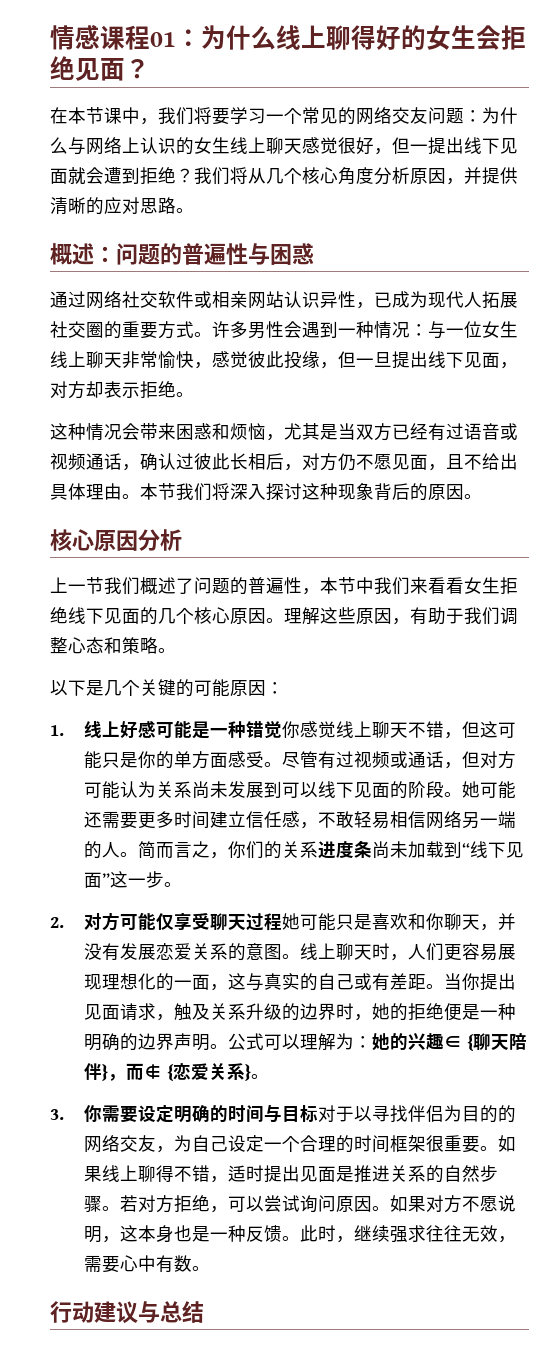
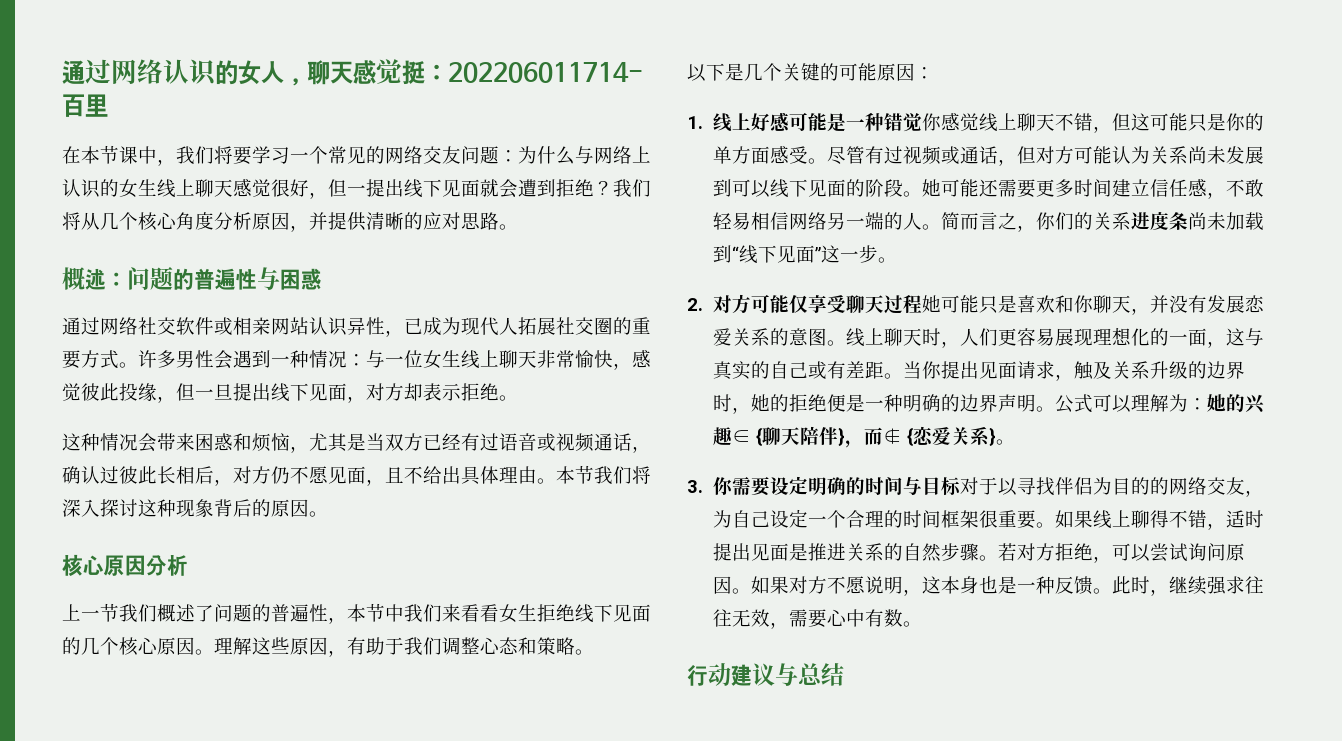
- 情感课程01：为什么线上聊得好的女生会拒绝见面？
+ 通过网络认识的女人，聊天感觉挺：202206011714-百里

